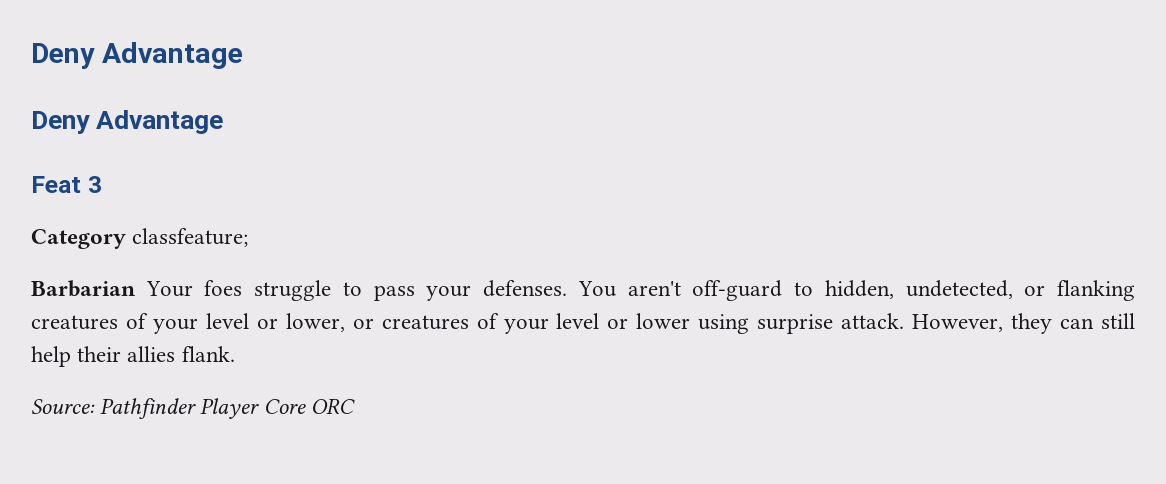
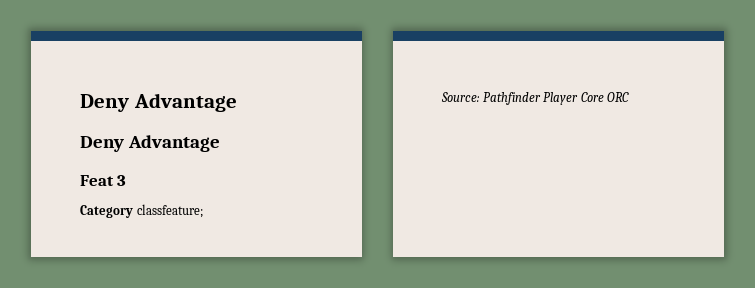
- Barbarian Your foes struggle to pass your defenses. You aren't off-guard to hidden, undetected, or flanking creatures of your level or lower, or creatures of your level or lower using surprise attack. However, they can still help their allies flank.

